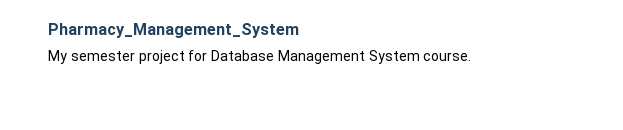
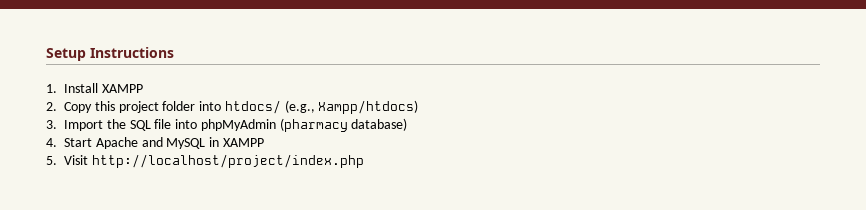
- Pharmacy_Management_System
- My semester project for Database Management System course.
+ Setup Instructions
+ 1. Install XAMPP
+ 2. Copy this project folder into htdocs/ (e.g., Xampp/htdocs)
+ 3. Import the SQL file into phpMyAdmin (pharmacy database)
+ 4. Start Apache and MySQL in XAMPP
+ 5. Visit http://localhost/project/index.php

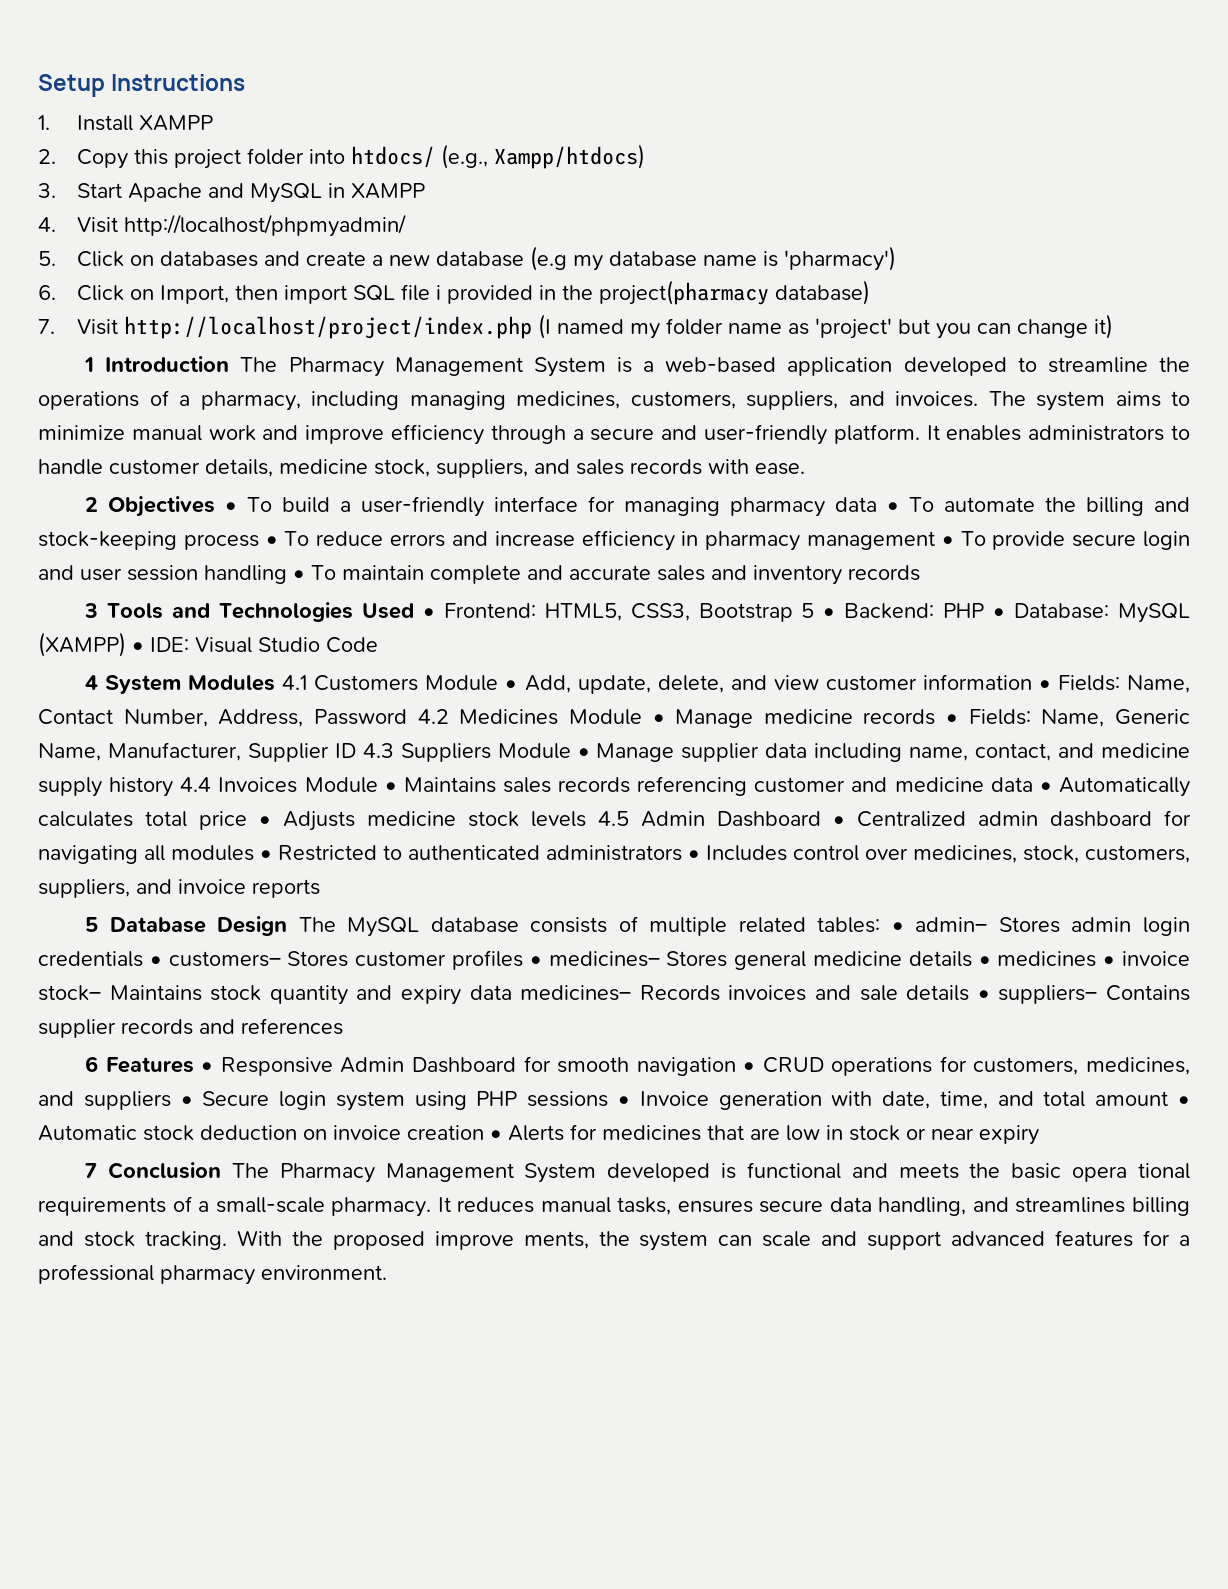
- 3. Import the SQL file into phpMyAdmin (pharmacy database)
- 4. Start Apache and MySQL in XAMPP
+ 3. Start Apache and MySQL in XAMPP
- 5. Visit http://localhost/project/index.php
+ 4. Visit http://localhost/phpmyadmin/
+ 5. Click on databases and create a new database (e.g my database name is 'pharmacy')
+ 6. Click on Import, then import SQL file i provided in the project(pharmacy database)
+ 7. Visit http://localhost/project/index.php (I named my folder name as 'project' but you can change it)
+ 1 Introduction The Pharmacy Management System is a web-based application developed to streamline the operations of a pharmacy, including managing medicines, customers, suppliers, and invoices. The system aims to minimize manual work and improve efficiency through a secure and user-friendly platform. It enables administrators to handle customer details, medicine stock, suppliers, and sales records with ease.
+ 2 Objectives • To build a user-friendly interface for managing pharmacy data • To automate the billing and stock-keeping process • To reduce errors and increase efficiency in pharmacy management • To provide secure login and user session handling • To maintain complete and accurate sales and inventory records
+ 3 Tools and Technologies Used • Frontend: HTML5, CSS3, Bootstrap 5 • Backend: PHP • Database: MySQL (XAMPP) • IDE: Visual Studio Code
+ 4 System Modules 4.1 Customers Module • Add, update, delete, and view customer information • Fields: Name, Contact Number, Address, Password 4.2 Medicines Module • Manage medicine records • Fields: Name, Generic Name, Manufacturer, Supplier ID 4.3 Suppliers Module • Manage supplier data including name, contact, and medicine supply history 4.4 Invoices Module • Maintains sales records referencing customer and medicine data • Automatically calculates total price • Adjusts medicine stock levels 4.5 Admin Dashboard • Centralized admin dashboard for navigating all modules • Restricted to authenticated administrators • Includes control over medicines, stock, customers, suppliers, and invoice reports
+ 5 Database Design The MySQL database consists of multiple related tables: • admin– Stores admin login credentials • customers– Stores customer profiles • medicines– Stores general medicine details • medicines • invoice stock– Maintains stock quantity and expiry data medicines– Records invoices and sale details • suppliers– Contains supplier records and references
+ 6 Features • Responsive Admin Dashboard for smooth navigation • CRUD operations for customers, medicines, and suppliers • Secure login system using PHP sessions • Invoice generation with date, time, and total amount • Automatic stock deduction on invoice creation • Alerts for medicines that are low in stock or near expiry
+ 7 Conclusion The Pharmacy Management System developed is functional and meets the basic opera tional requirements of a small-scale pharmacy. It reduces manual tasks, ensures secure data handling, and streamlines billing and stock tracking. With the proposed improve ments, the system can scale and support advanced features for a professional pharmacy environment.

